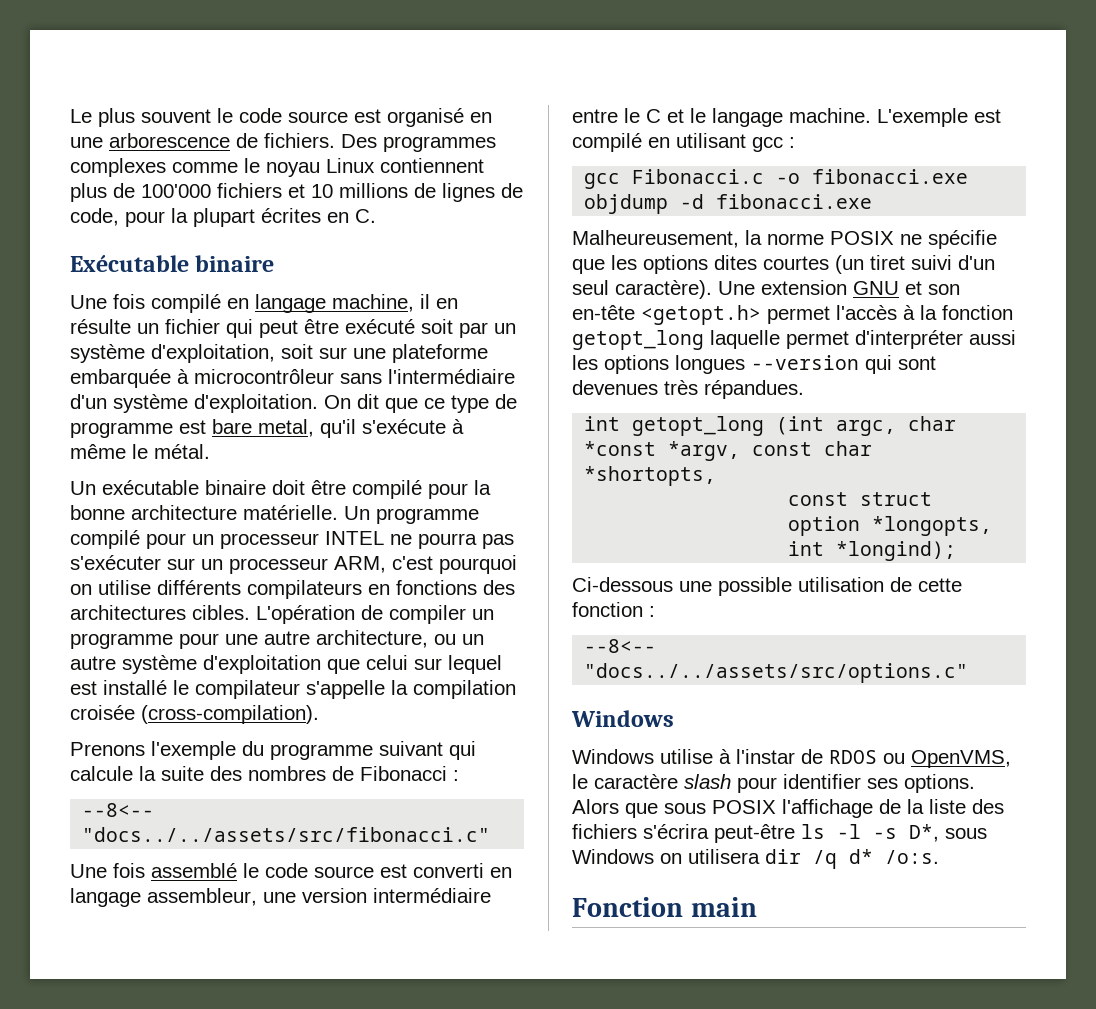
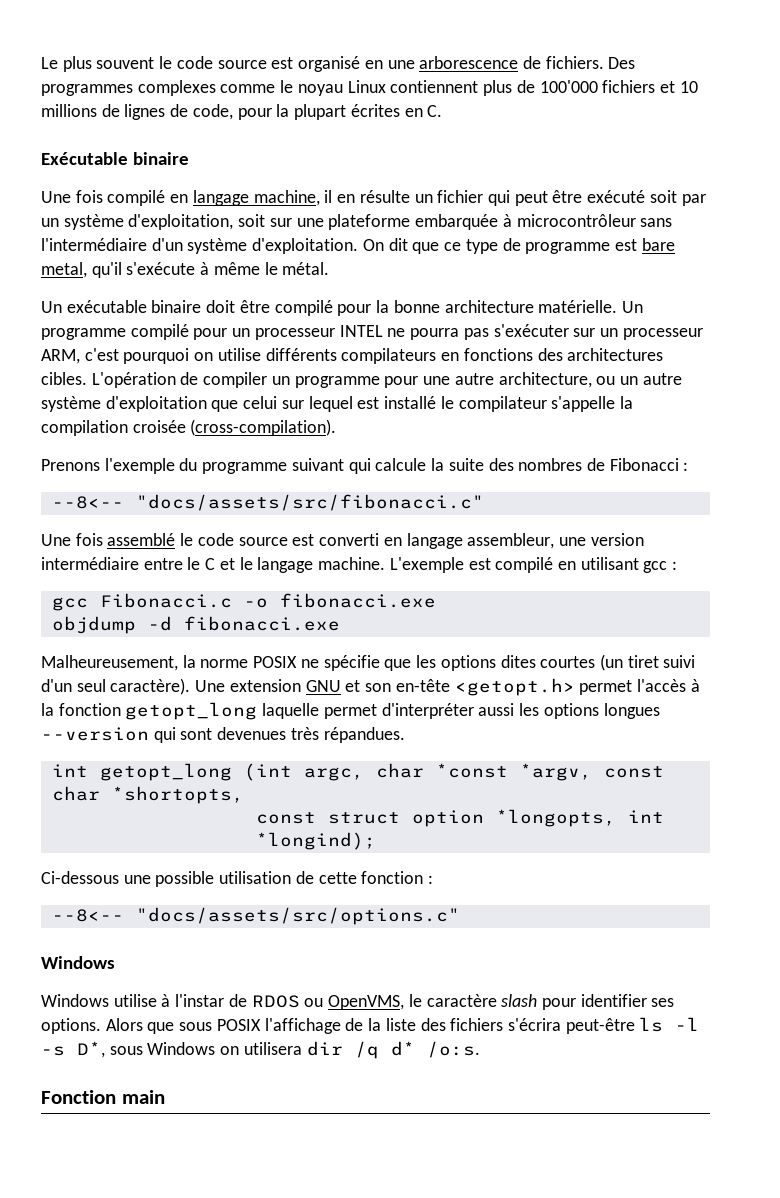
- --8<-- "docs../../assets/src/fibonacci.c"
+ --8<-- "docs/assets/src/fibonacci.c"
- --8<-- "docs../../assets/src/options.c"
+ --8<-- "docs/assets/src/options.c"

